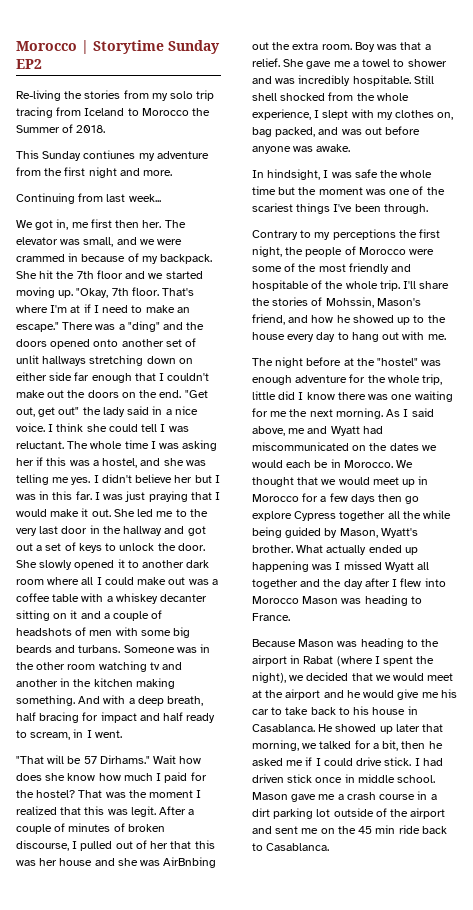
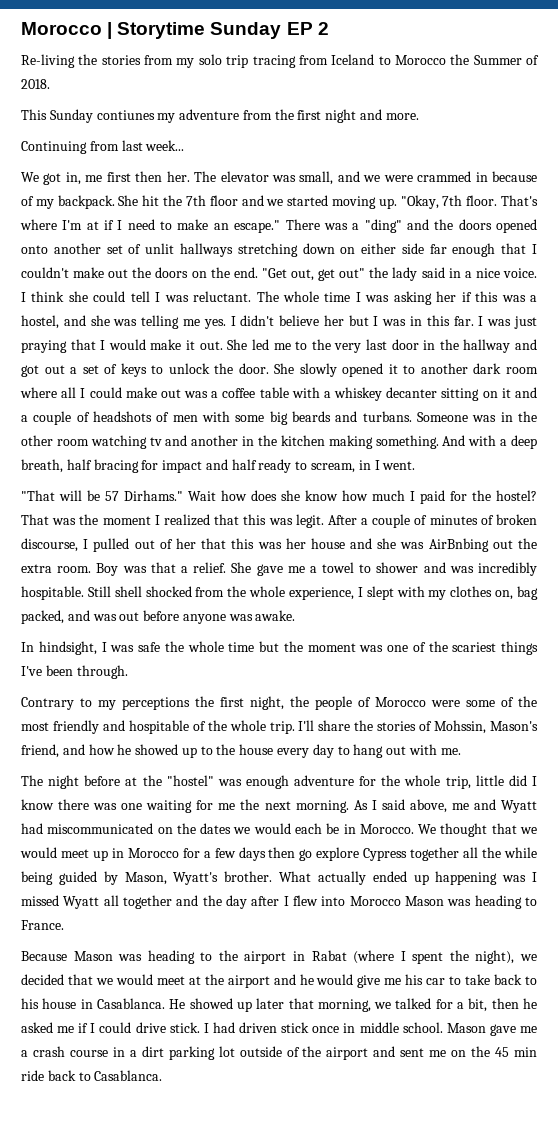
- Morocco | Storytime Sunday EP2
+ Morocco | Storytime Sunday EP 2

